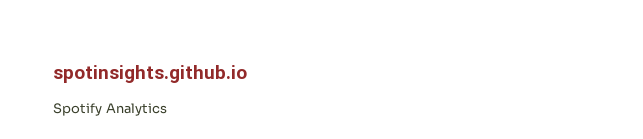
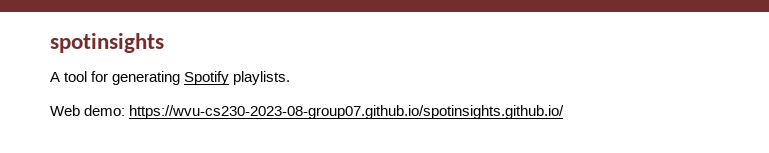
- spotinsights.github.io
- Spotify Analytics
+ spotinsights
+ A tool for generating Spotify playlists.
+ Web demo: https://wvu-cs230-2023-08-group07.github.io/spotinsights.github.io/

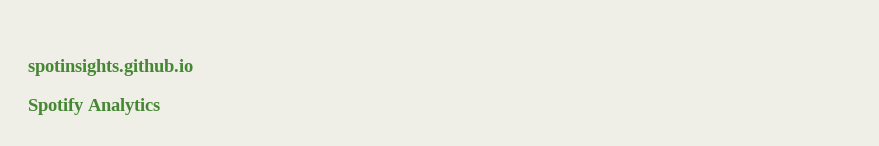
- spotinsights
- A tool for generating Spotify playlists.
- Web demo: https://wvu-cs230-2023-08-group07.github.io/spotinsights.github.io/
+ spotinsights.github.io
+ Spotify Analytics

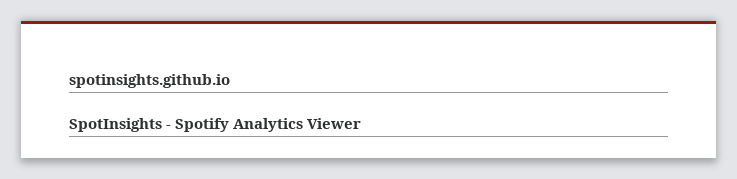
- Spotify Analytics
+ SpotInsights - Spotify Analytics Viewer

